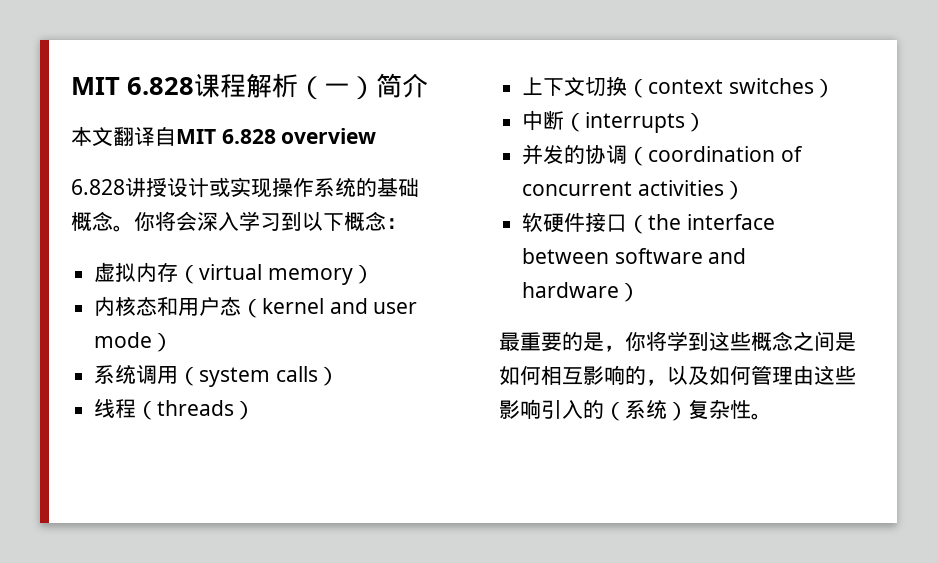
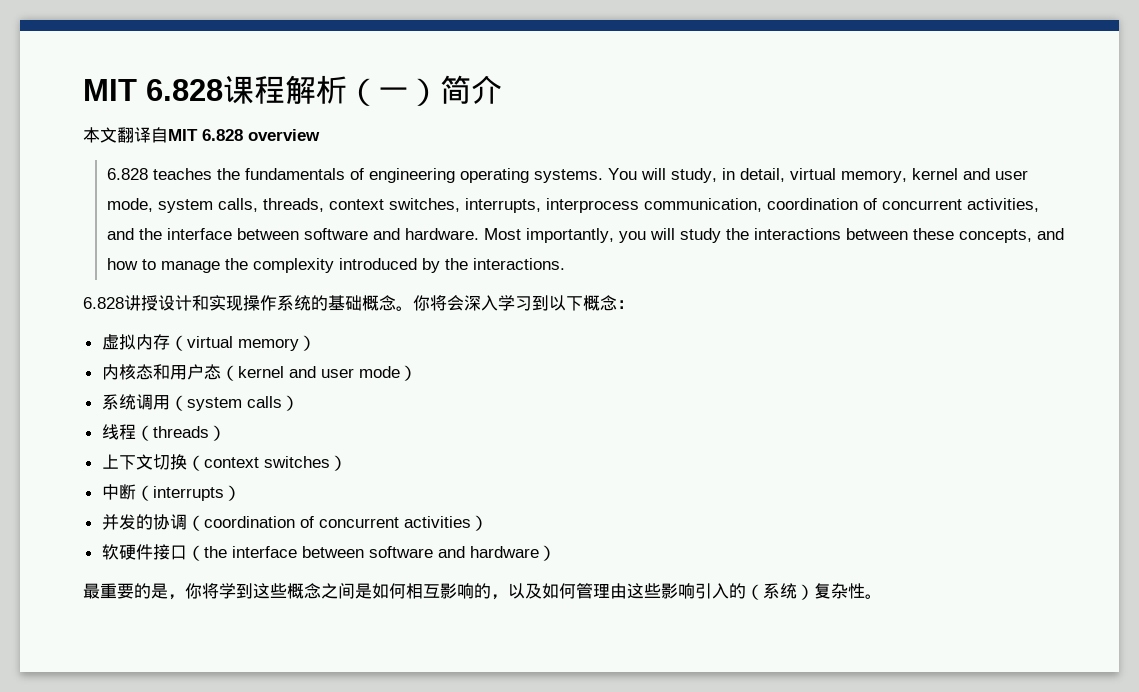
+ 6.828 teaches the fundamentals of engineering operating systems. You will study, in detail, virtual memory, kernel and user mode, system calls, threads, context switches, interrupts, interprocess communication, coordination of concurrent activities, and the interface between software and hardware. Most importantly, you will study the interactions between these concepts, and how to manage the complexity introduced by the interactions.
- 6.828讲授设计或实现操作系统的基础概念。
+ 6.828讲授设计和实现操作系统的基础概念。

